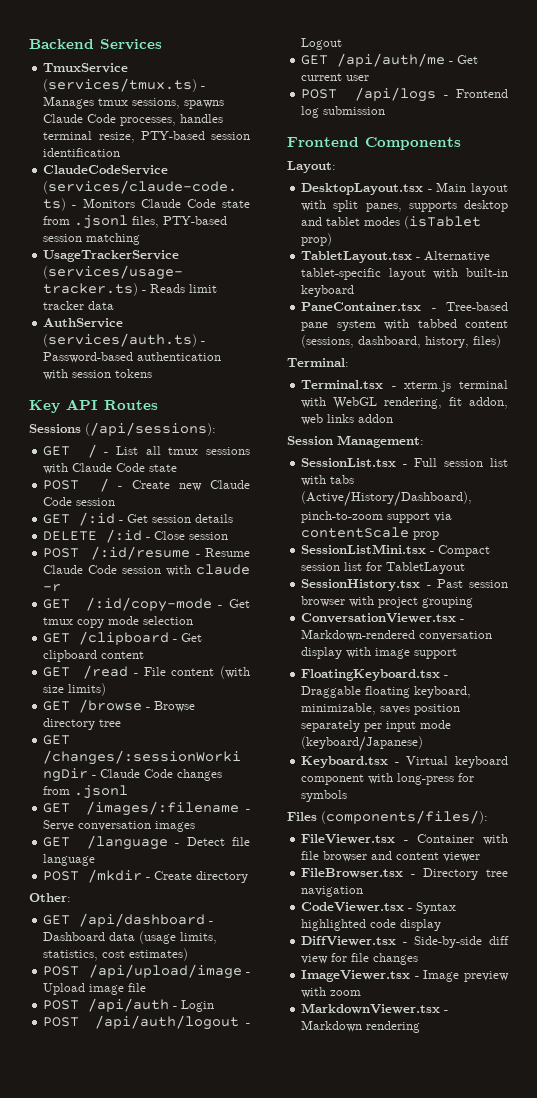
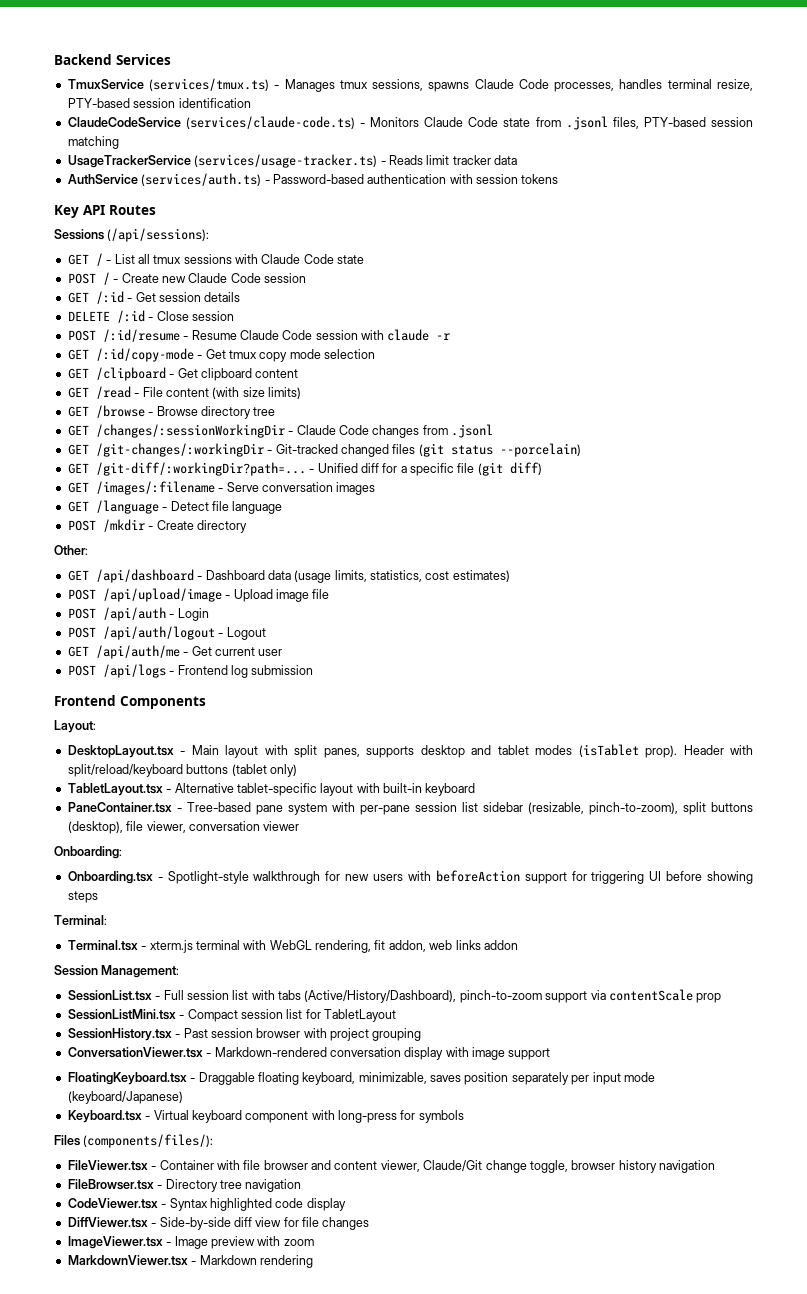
+ GET /git-changes/:workingDir - Git-tracked changed files (git status --porcelain)
+ GET /git-diff/:workingDir?path=... - Unified diff for a specific file (git diff)
- DesktopLayout.tsx - Main layout with split panes, supports desktop and tablet modes (isTablet prop)
+ DesktopLayout.tsx - Main layout with split panes, supports desktop and tablet modes (isTablet prop). Header with split/reload/keyboard buttons (tablet only)
- PaneContainer.tsx - Tree-based pane system with tabbed content (sessions, dashboard, history, files)
+ PaneContainer.tsx - Tree-based pane system with per-pane session list sidebar (resizable, pinch-to-zoom), split buttons (desktop), file viewer, conversation viewer
+ Onboarding:
+ Onboarding.tsx - Spotlight-style walkthrough for new users with beforeAction support for triggering UI before showing steps
- FileViewer.tsx - Container with file browser and content viewer
+ FileViewer.tsx - Container with file browser and content viewer, Claude/Git change toggle, browser history navigation

